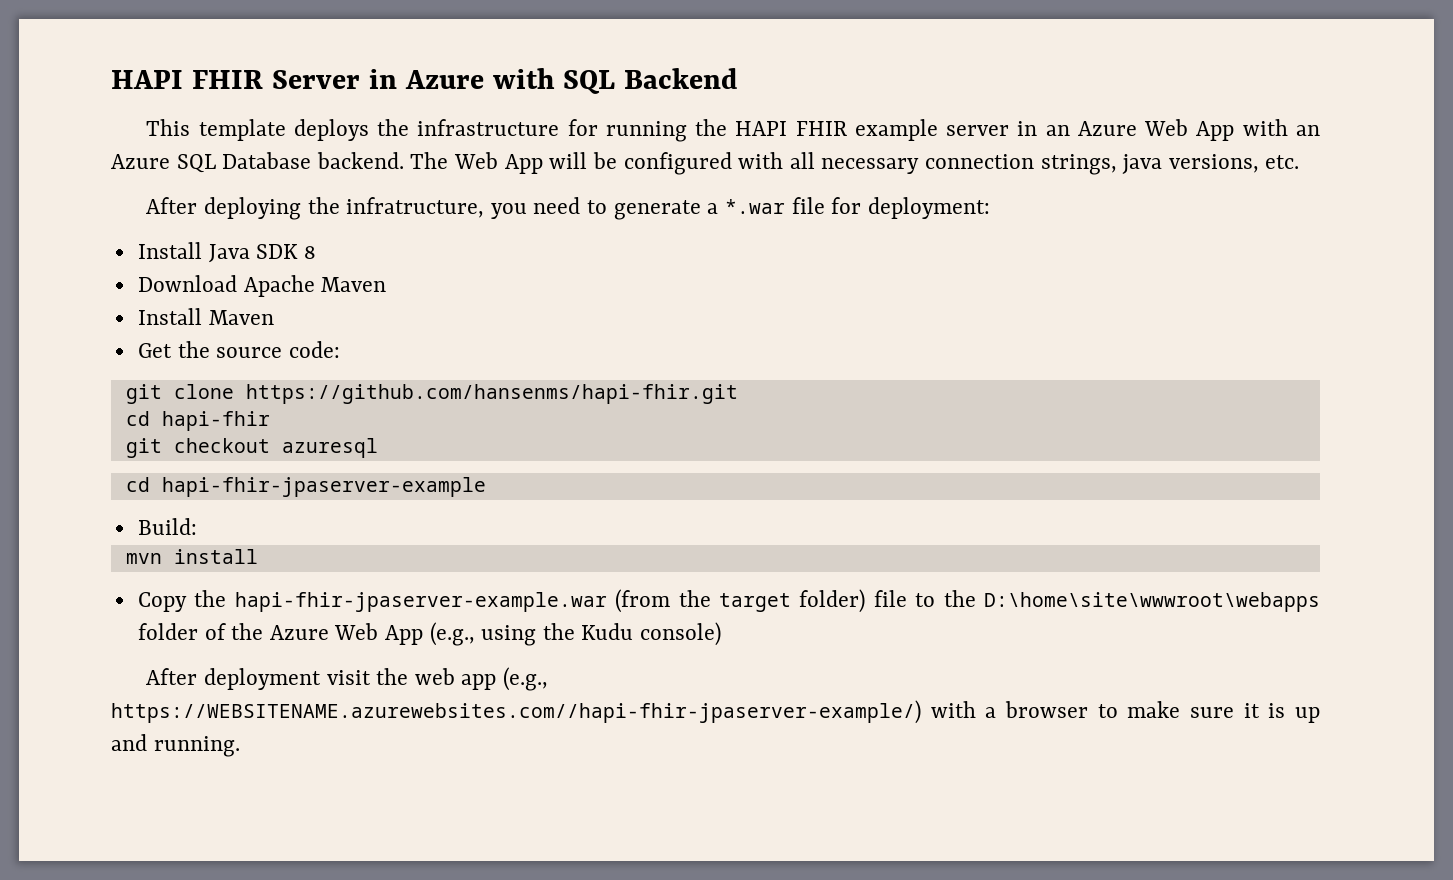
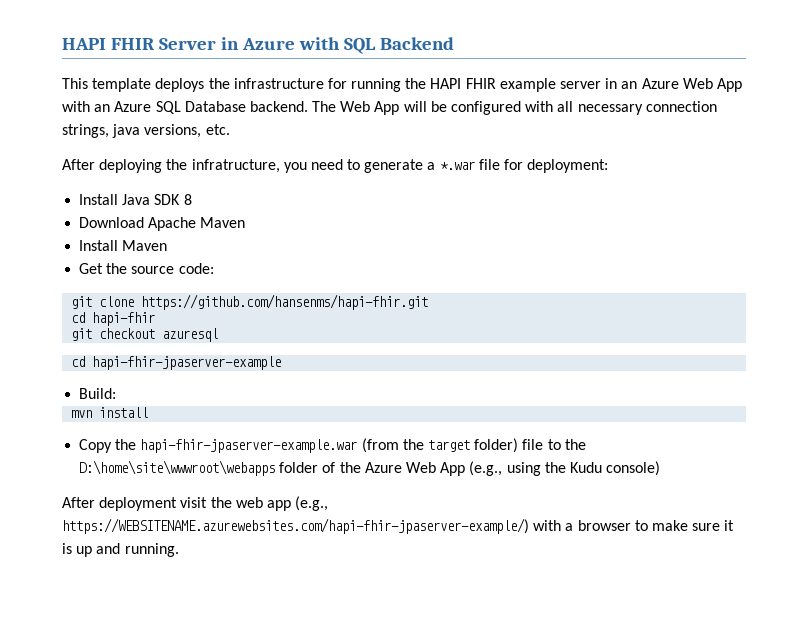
- After deployment visit the web app (e.g., https://WEBSITENAME.azurewebsites.com//hapi-fhir-jpaserver-example/) with a browser to make sure it is up and running.
+ After deployment visit the web app (e.g., https://WEBSITENAME.azurewebsites.com/hapi-fhir-jpaserver-example/) with a browser to make sure it is up and running.

